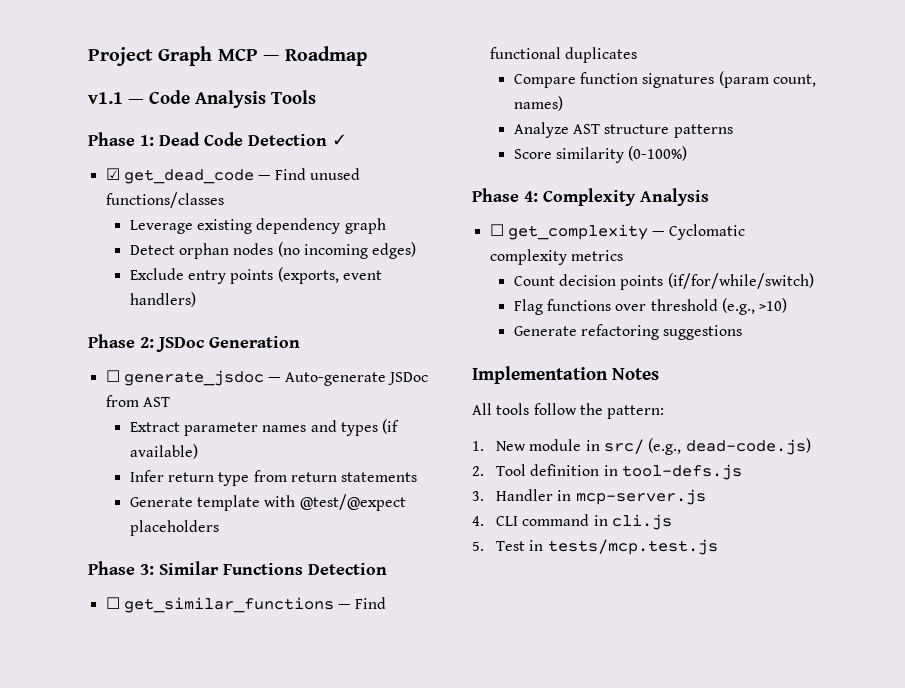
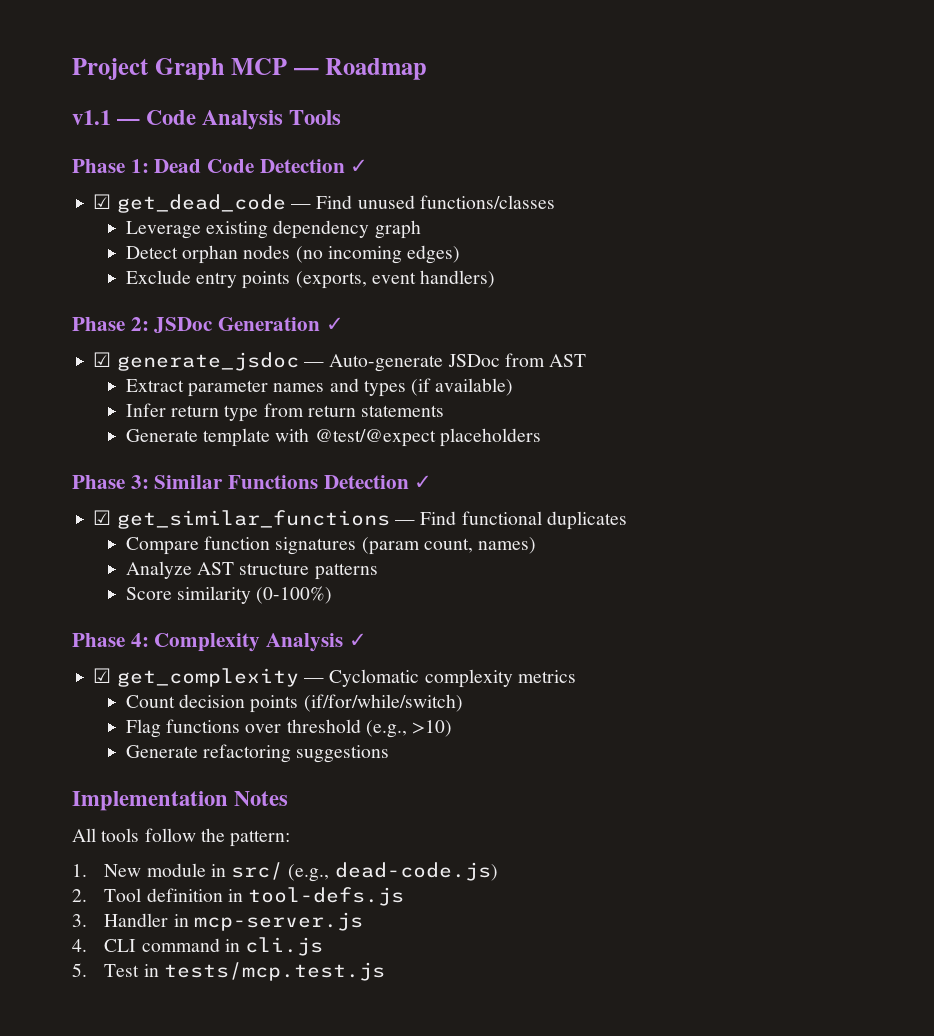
- Phase 2: JSDoc Generation
- ☐ generate_jsdoc — Auto-generate JSDoc from AST
+ Phase 2: JSDoc Generation ✓
+ ☑ generate_jsdoc — Auto-generate JSDoc from AST
- Phase 3: Similar Functions Detection
- ☐ get_similar_functions — Find functional duplicates
+ Phase 3: Similar Functions Detection ✓
+ ☑ get_similar_functions — Find functional duplicates
- Phase 4: Complexity Analysis
- ☐ get_complexity — Cyclomatic complexity metrics
+ Phase 4: Complexity Analysis ✓
+ ☑ get_complexity — Cyclomatic complexity metrics

